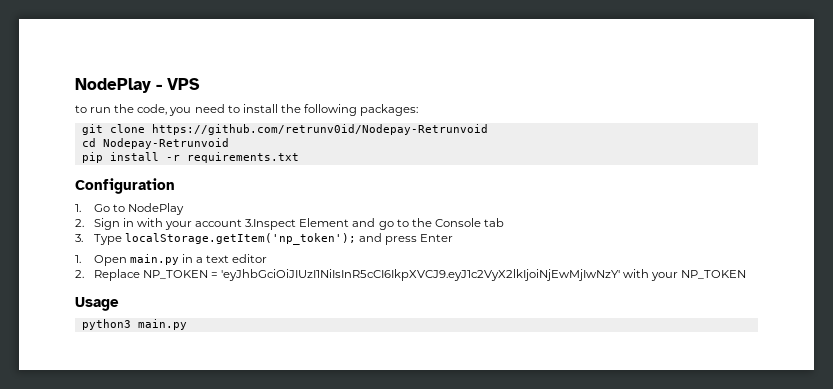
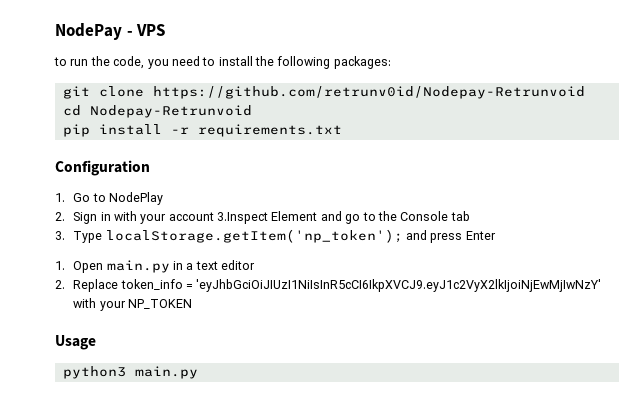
- NodePlay - VPS
+ NodePay - VPS
- 2. Replace NP_TOKEN = 'eyJhbGciOiJIUzI1NiIsInR5cCI6IkpXVCJ9.eyJ1c2VyX2lkIjoiNjEwMjIwNzY' with your NP_TOKEN
+ 2. Replace token_info = 'eyJhbGciOiJIUzI1NiIsInR5cCI6IkpXVCJ9.eyJ1c2VyX2lkIjoiNjEwMjIwNzY' with your NP_TOKEN

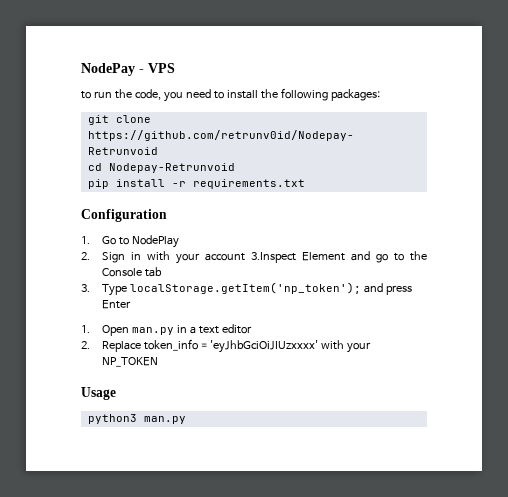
- 1. Open main.py in a text editor
+ 1. Open man.py in a text editor
- 2. Replace token_info = 'eyJhbGciOiJIUzI1NiIsInR5cCI6IkpXVCJ9.eyJ1c2VyX2lkIjoiNjEwMjIwNzY' with your NP_TOKEN
+ 2. Replace token_info = 'eyJhbGciOiJIUzxxxx' with your NP_TOKEN
- python3 main.py
+ python3 man.py

